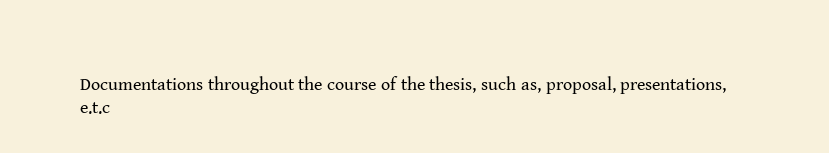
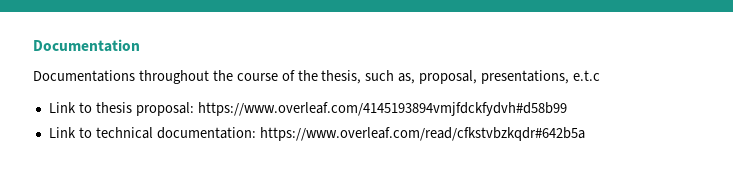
+ Documentation
+ Link to thesis proposal: https://www.overleaf.com/4145193894vmjfdckfydvh#d58b99
+ Link to technical documentation: https://www.overleaf.com/read/cfkstvbzkqdr#642b5a

